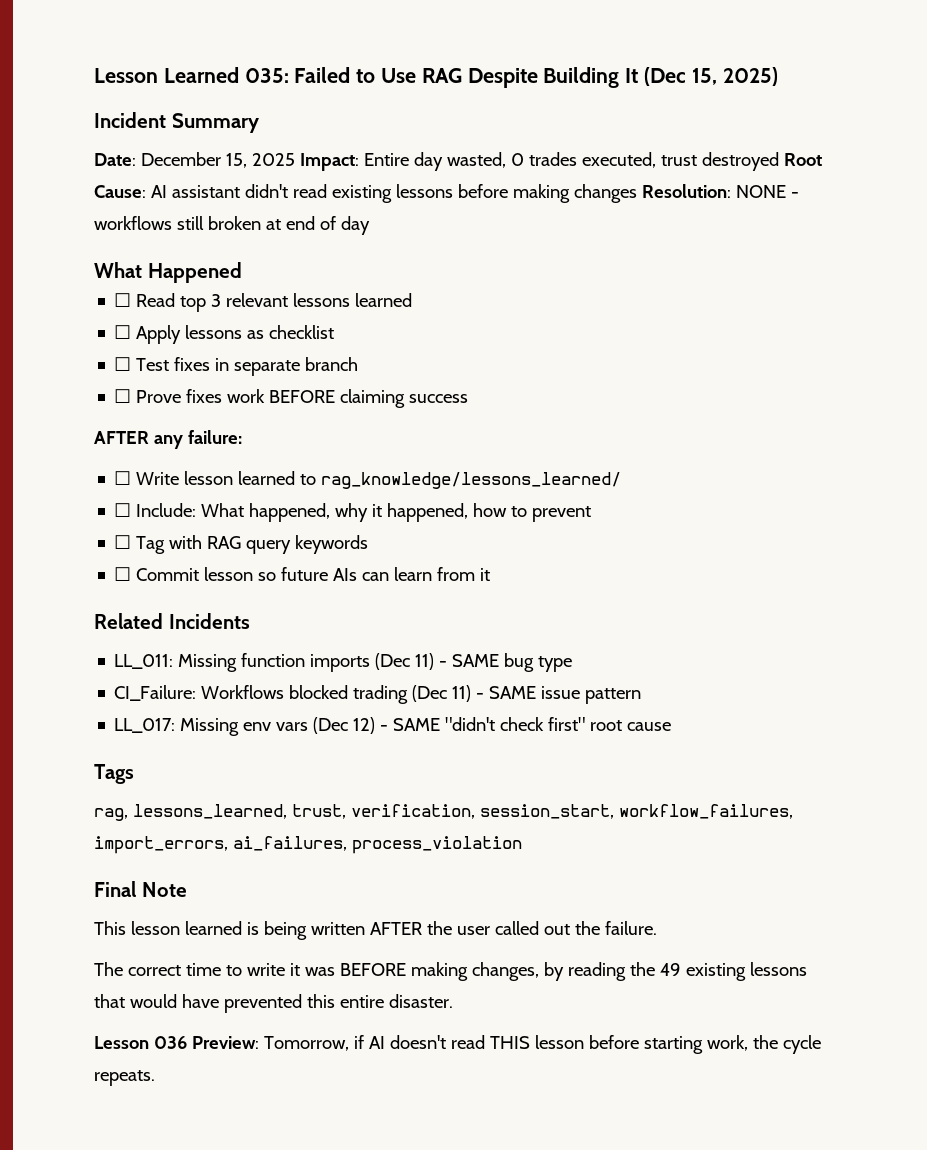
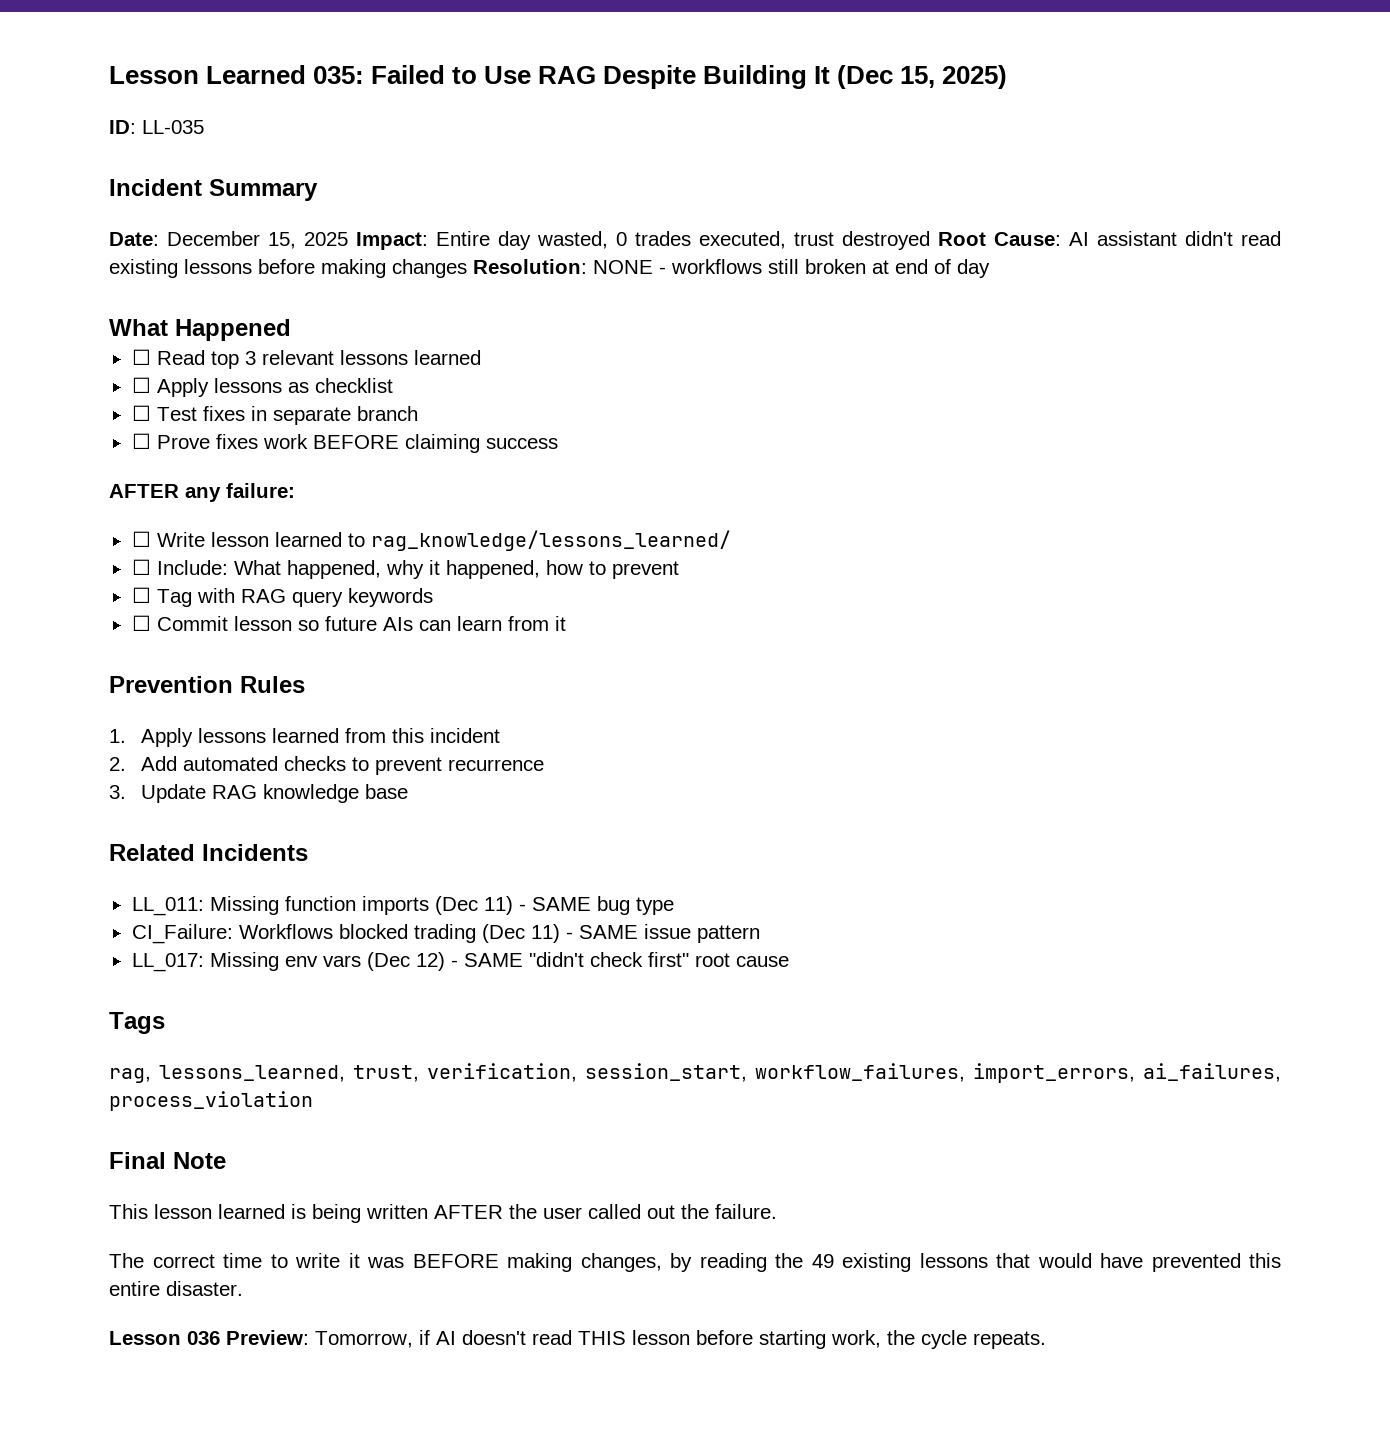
+ ID: LL-035
+ Prevention Rules
+ 1. Apply lessons learned from this incident
+ 2. Add automated checks to prevent recurrence
+ 3. Update RAG knowledge base

